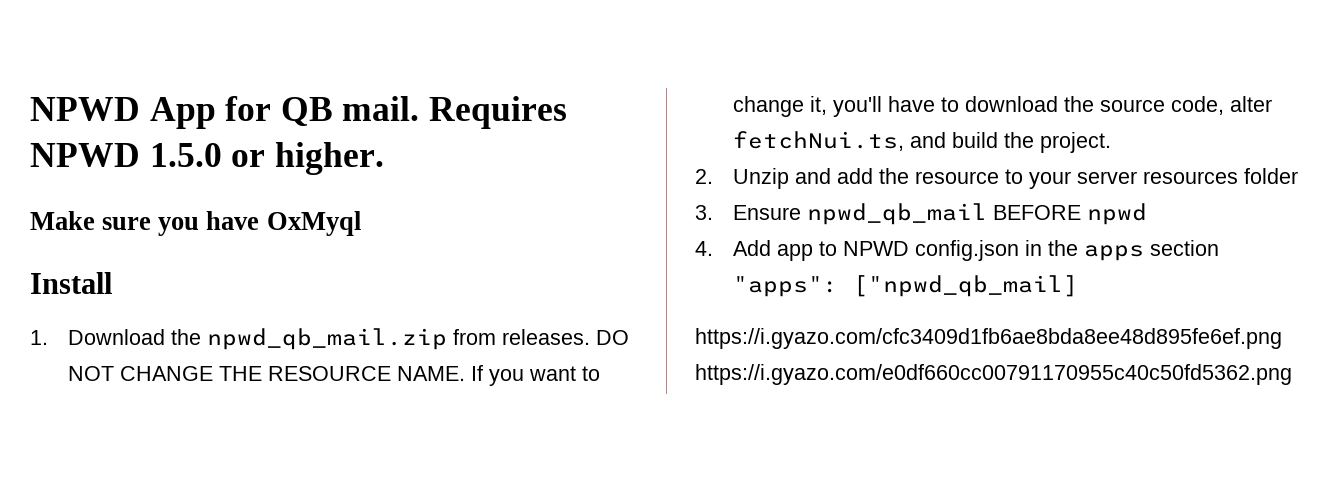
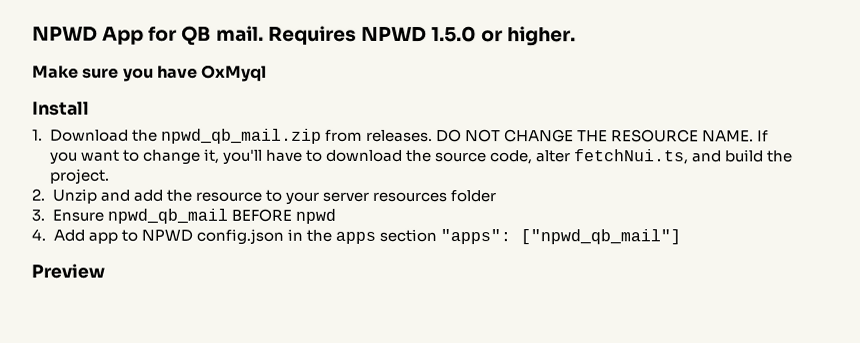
- 4. Add app to NPWD config.json in the apps section "apps": ["npwd_qb_mail]
- https://i.gyazo.com/cfc3409d1fb6ae8bda8ee48d895fe6ef.png https://i.gyazo.com/e0df660cc00791170955c40c50fd5362.png
+ 4. Add app to NPWD config.json in the apps section "apps": ["npwd_qb_mail"]
+ Preview

